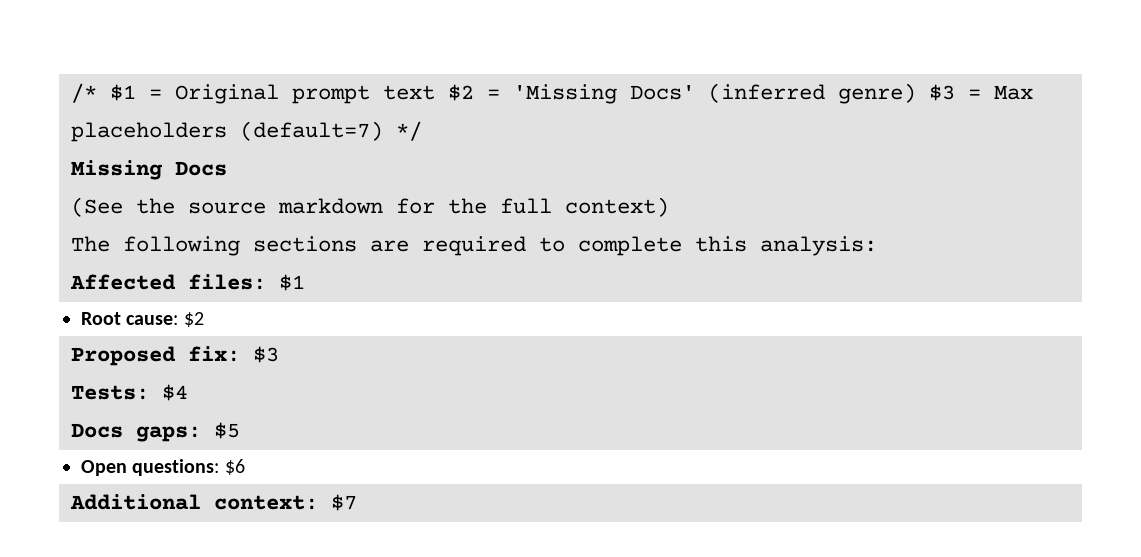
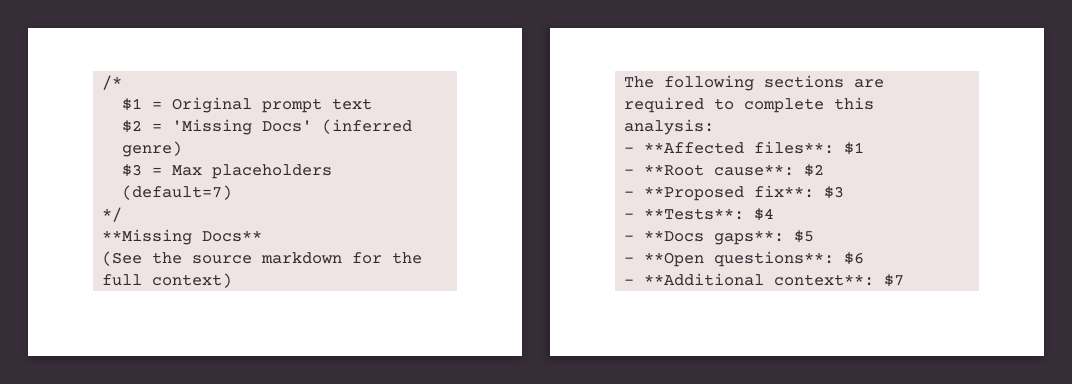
- /* $1 = Original prompt text $2 = 'Missing Docs' (inferred genre) $3 = Max placeholders (default=7) */
+ /*
+ $1 = Original prompt text
+ $2 = 'Missing Docs' (inferred genre)
+ $3 = Max placeholders (default=7)
+ */
- Missing Docs
+ **Missing Docs**
- Affected files: $1
- Root cause: $2
- Proposed fix: $3
+ - **Affected files**: $1
+ - **Root cause**: $2
+ - **Proposed fix**: $3
- Tests: $4
+ - **Tests**: $4
- Docs gaps: $5
- Open questions: $6
- Additional context: $7
+ - **Docs gaps**: $5
+ - **Open questions**: $6
+ - **Additional context**: $7

